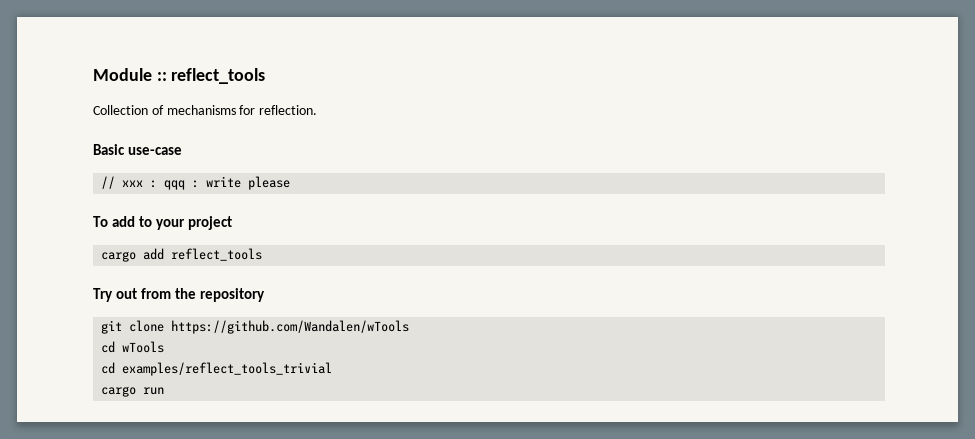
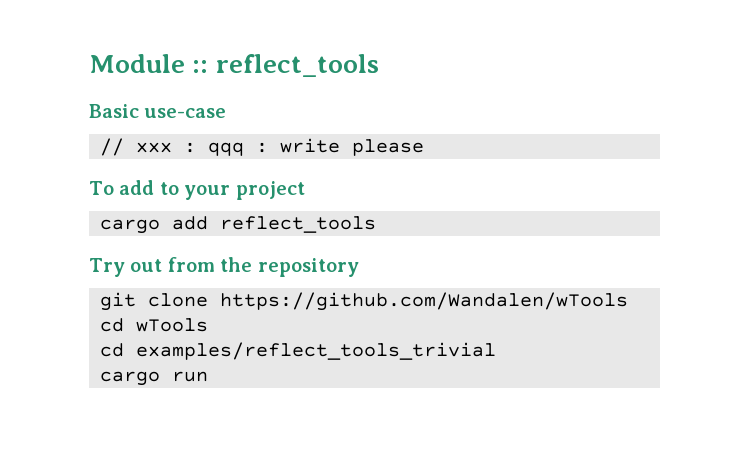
- Collection of mechanisms for reflection.

